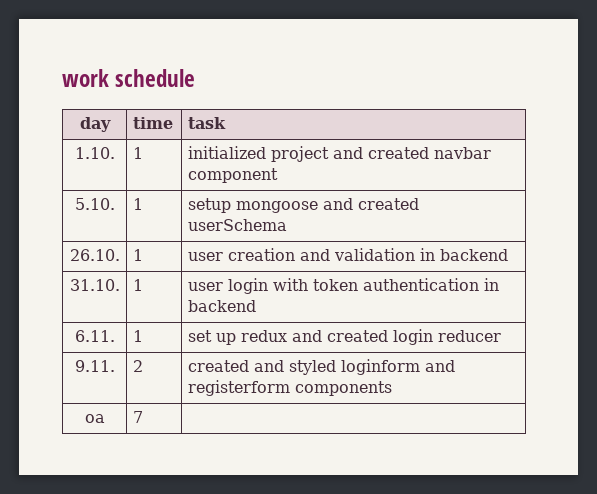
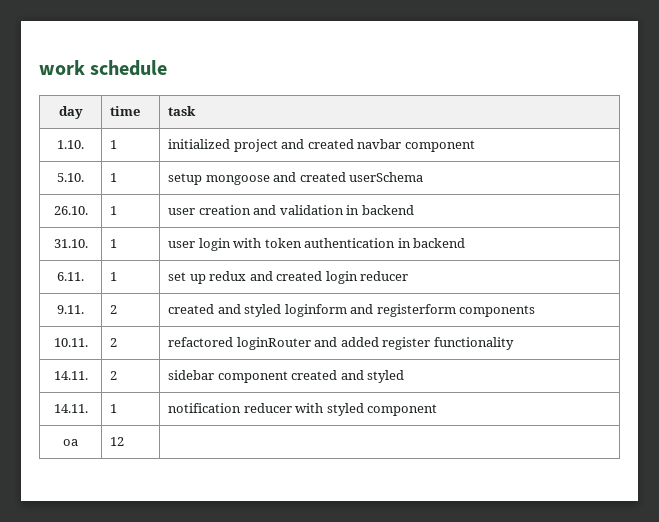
+ 10.11. | 2 | refactored loginRouter and added register functionality
+ 14.11. | 2 | sidebar component created and styled
+ 14.11. | 1 | notification reducer with styled component
- oa | 7 |
+ oa | 12 |

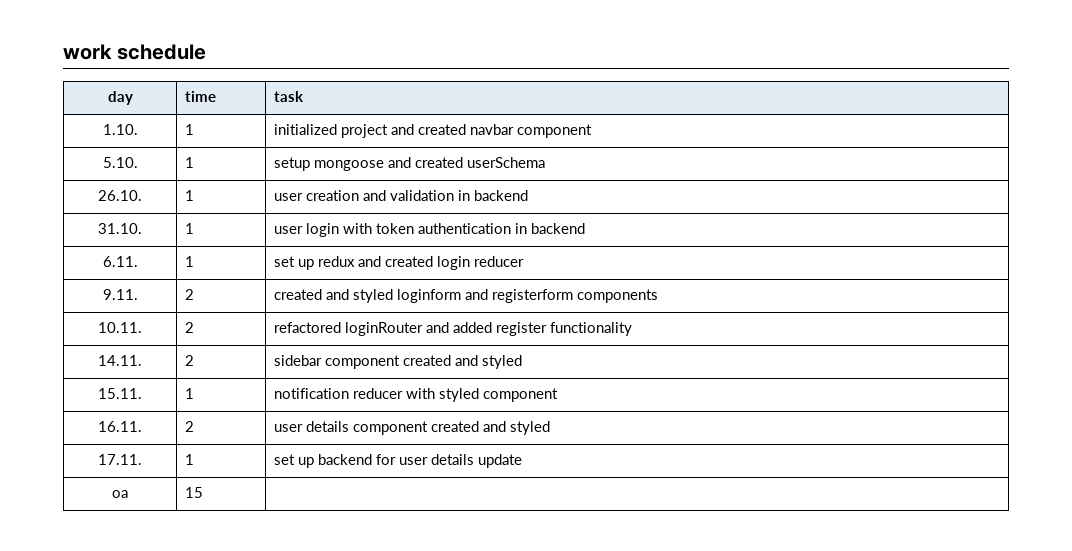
- 14.11. | 1 | notification reducer with styled component
+ 15.11. | 1 | notification reducer with styled component
+ 16.11. | 2 | user details component created and styled
+ 17.11. | 1 | set up backend for user details update
- oa | 12 |
+ oa | 15 |

